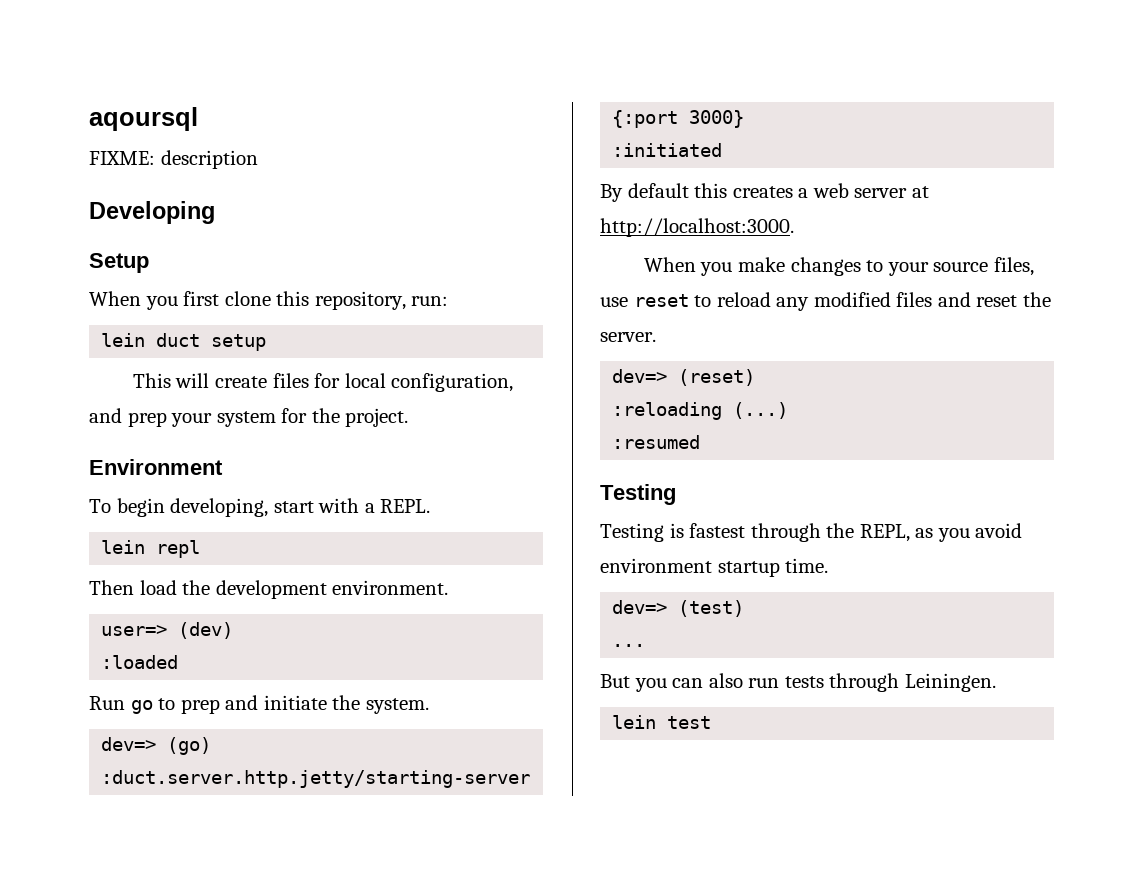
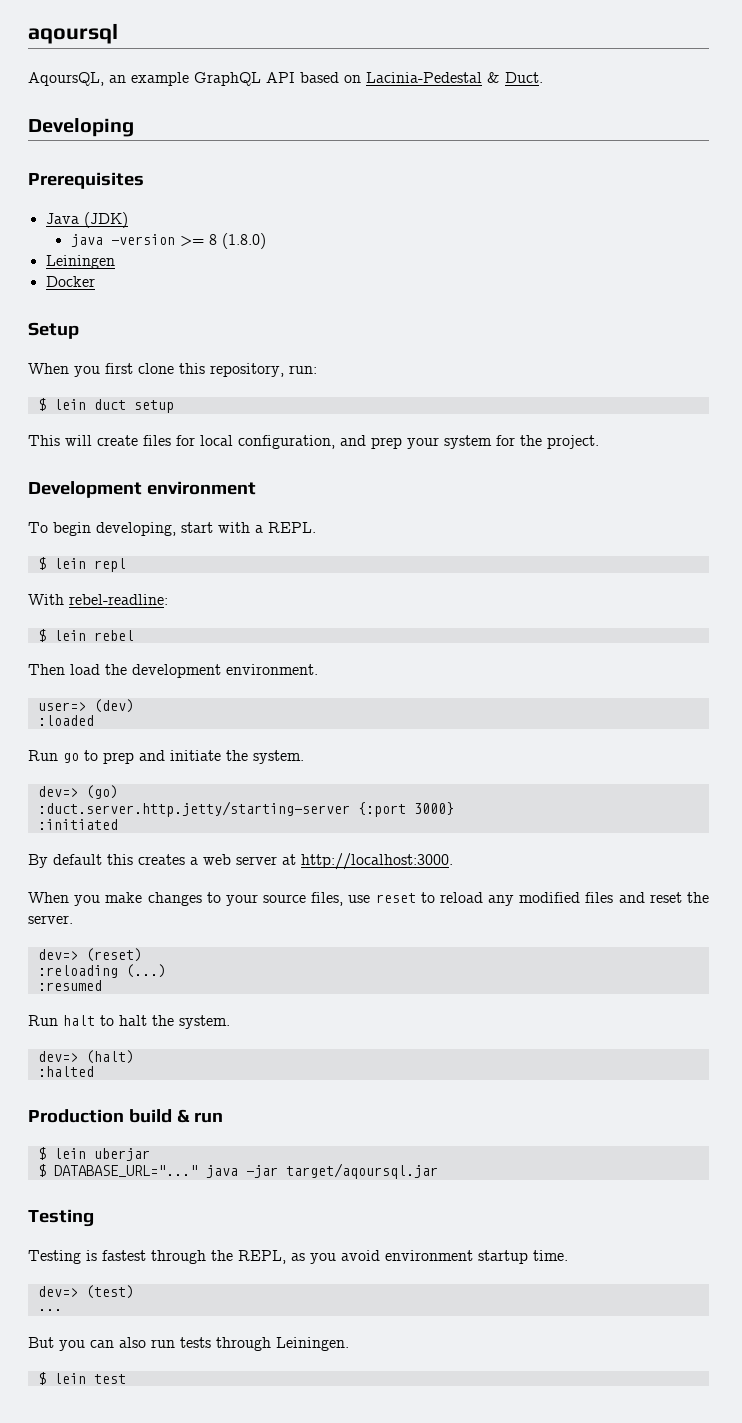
- FIXME: description
+ AqoursQL, an example GraphQL API based on Lacinia-Pedestal & Duct.
  Developing
+ Prerequisites
+ Java (JDK)
+ java -version >= 8 (1.8.0)
+ Leiningen
+ Docker
- lein duct setup
+ $ lein duct setup
- Environment
+ Development environment
- lein repl
+ $ lein repl
+ With rebel-readline:
+ $ lein rebel
+ Run halt to halt the system.
+ dev=> (halt)
+ :halted
+ Production build & run
+ $ lein uberjar
+ $ DATABASE_URL="..." java -jar target/aqoursql.jar
- lein test
+ $ lein test

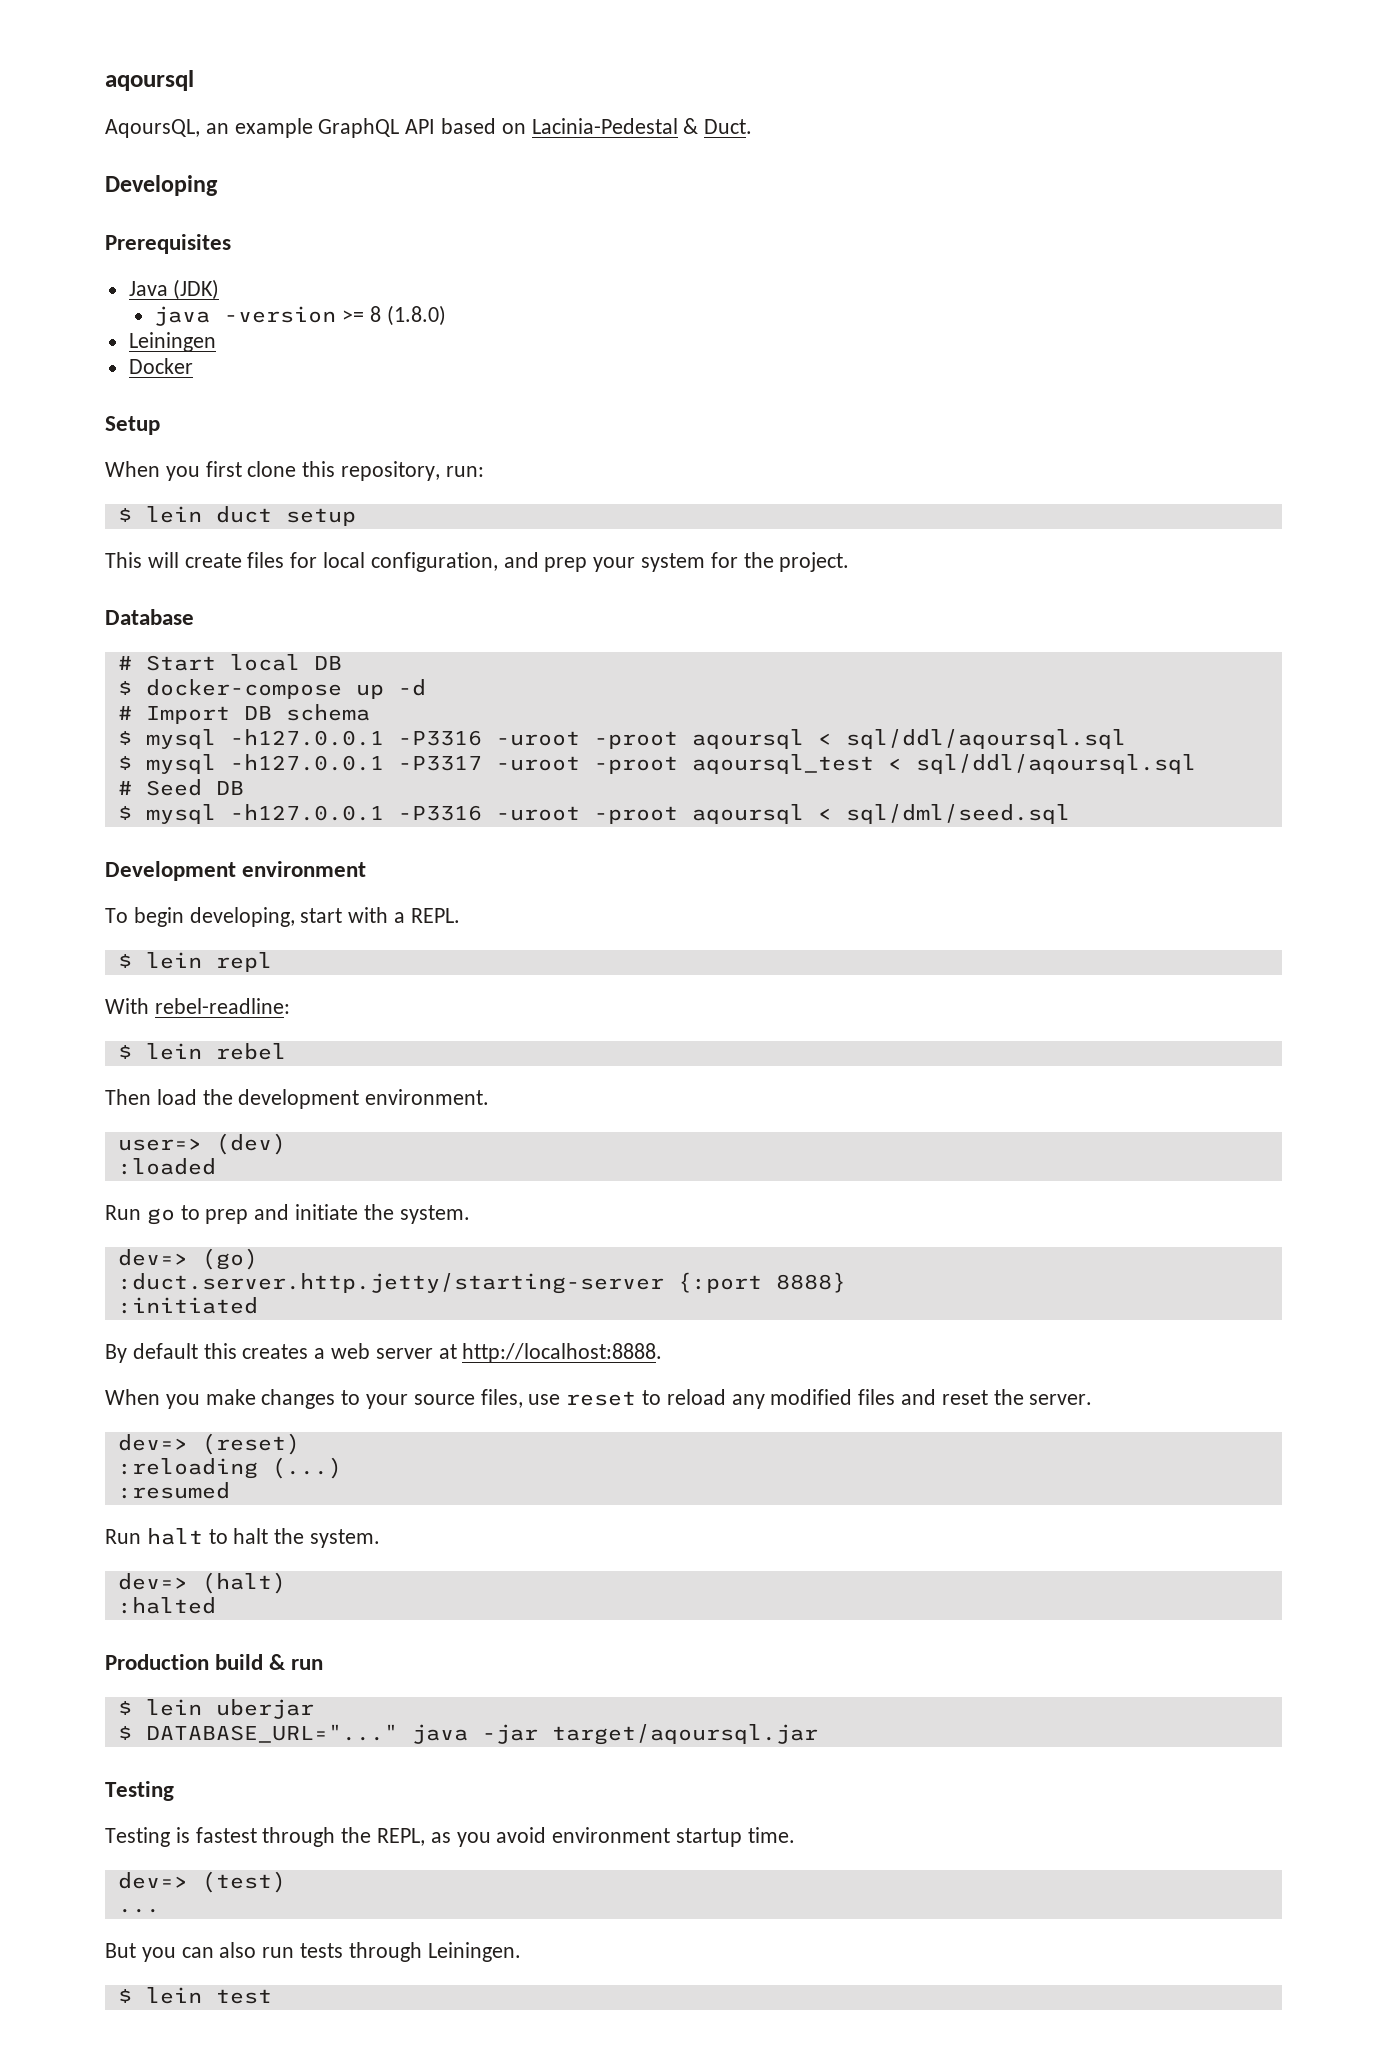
+ Database
+ # Start local DB
+ $ docker-compose up -d
+ # Import DB schema
+ $ mysql -h127.0.0.1 -P3316 -uroot -proot aqoursql < sql/ddl/aqoursql.sql
+ $ mysql -h127.0.0.1 -P3317 -uroot -proot aqoursql_test < sql/ddl/aqoursql.sql
+ # Seed DB
+ $ mysql -h127.0.0.1 -P3316 -uroot -proot aqoursql < sql/dml/seed.sql
- :duct.server.http.jetty/starting-server {:port 3000}
+ :duct.server.http.jetty/starting-server {:port 8888}
- By default this creates a web server at http://localhost:3000.
+ By default this creates a web server at http://localhost:8888.

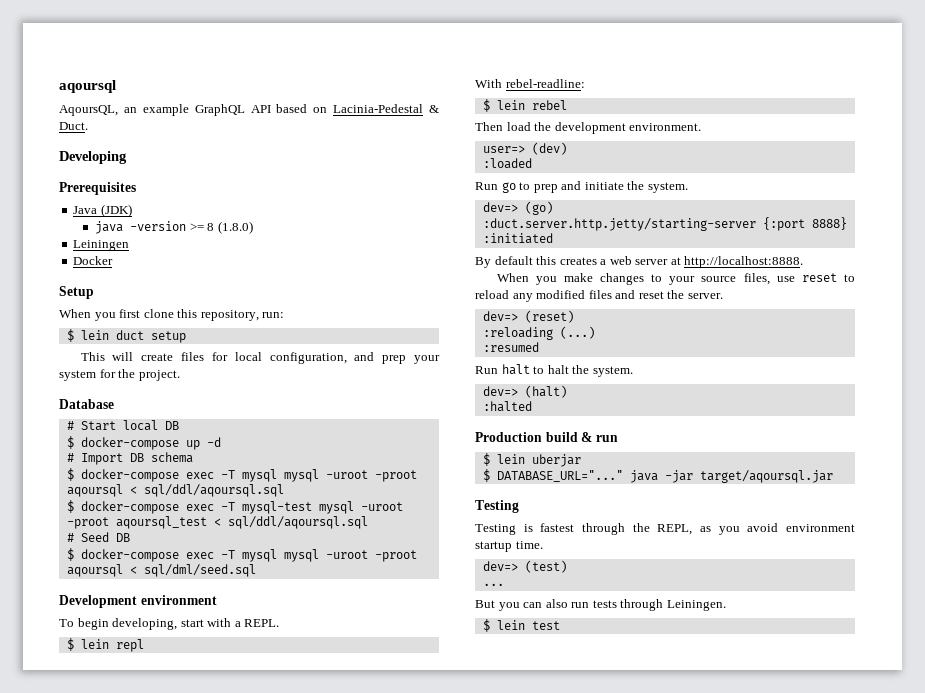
- $ mysql -h127.0.0.1 -P3316 -uroot -proot aqoursql < sql/ddl/aqoursql.sql
+ $ docker-compose exec -T mysql mysql -uroot -proot aqoursql < sql/ddl/aqoursql.sql
- $ mysql -h127.0.0.1 -P3317 -uroot -proot aqoursql_test < sql/ddl/aqoursql.sql
+ $ docker-compose exec -T mysql-test mysql -uroot -proot aqoursql_test < sql/ddl/aqoursql.sql
- $ mysql -h127.0.0.1 -P3316 -uroot -proot aqoursql < sql/dml/seed.sql
+ $ docker-compose exec -T mysql mysql -uroot -proot aqoursql < sql/dml/seed.sql

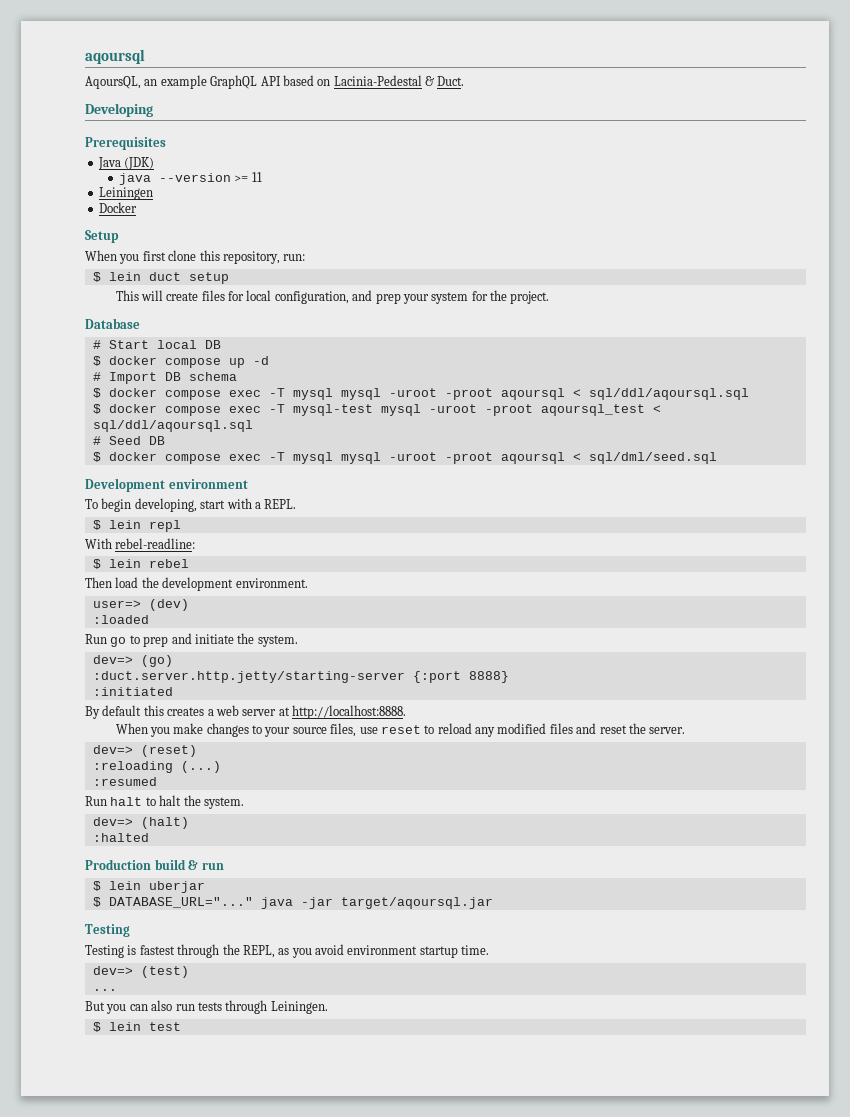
- java -version >= 8 (1.8.0)
+ java --version >= 11
- $ docker-compose up -d
+ $ docker compose up -d
- $ docker-compose exec -T mysql mysql -uroot -proot aqoursql < sql/ddl/aqoursql.sql
+ $ docker compose exec -T mysql mysql -uroot -proot aqoursql < sql/ddl/aqoursql.sql
- $ docker-compose exec -T mysql-test mysql -uroot -proot aqoursql_test < sql/ddl/aqoursql.sql
+ $ docker compose exec -T mysql-test mysql -uroot -proot aqoursql_test < sql/ddl/aqoursql.sql
- $ docker-compose exec -T mysql mysql -uroot -proot aqoursql < sql/dml/seed.sql
+ $ docker compose exec -T mysql mysql -uroot -proot aqoursql < sql/dml/seed.sql

